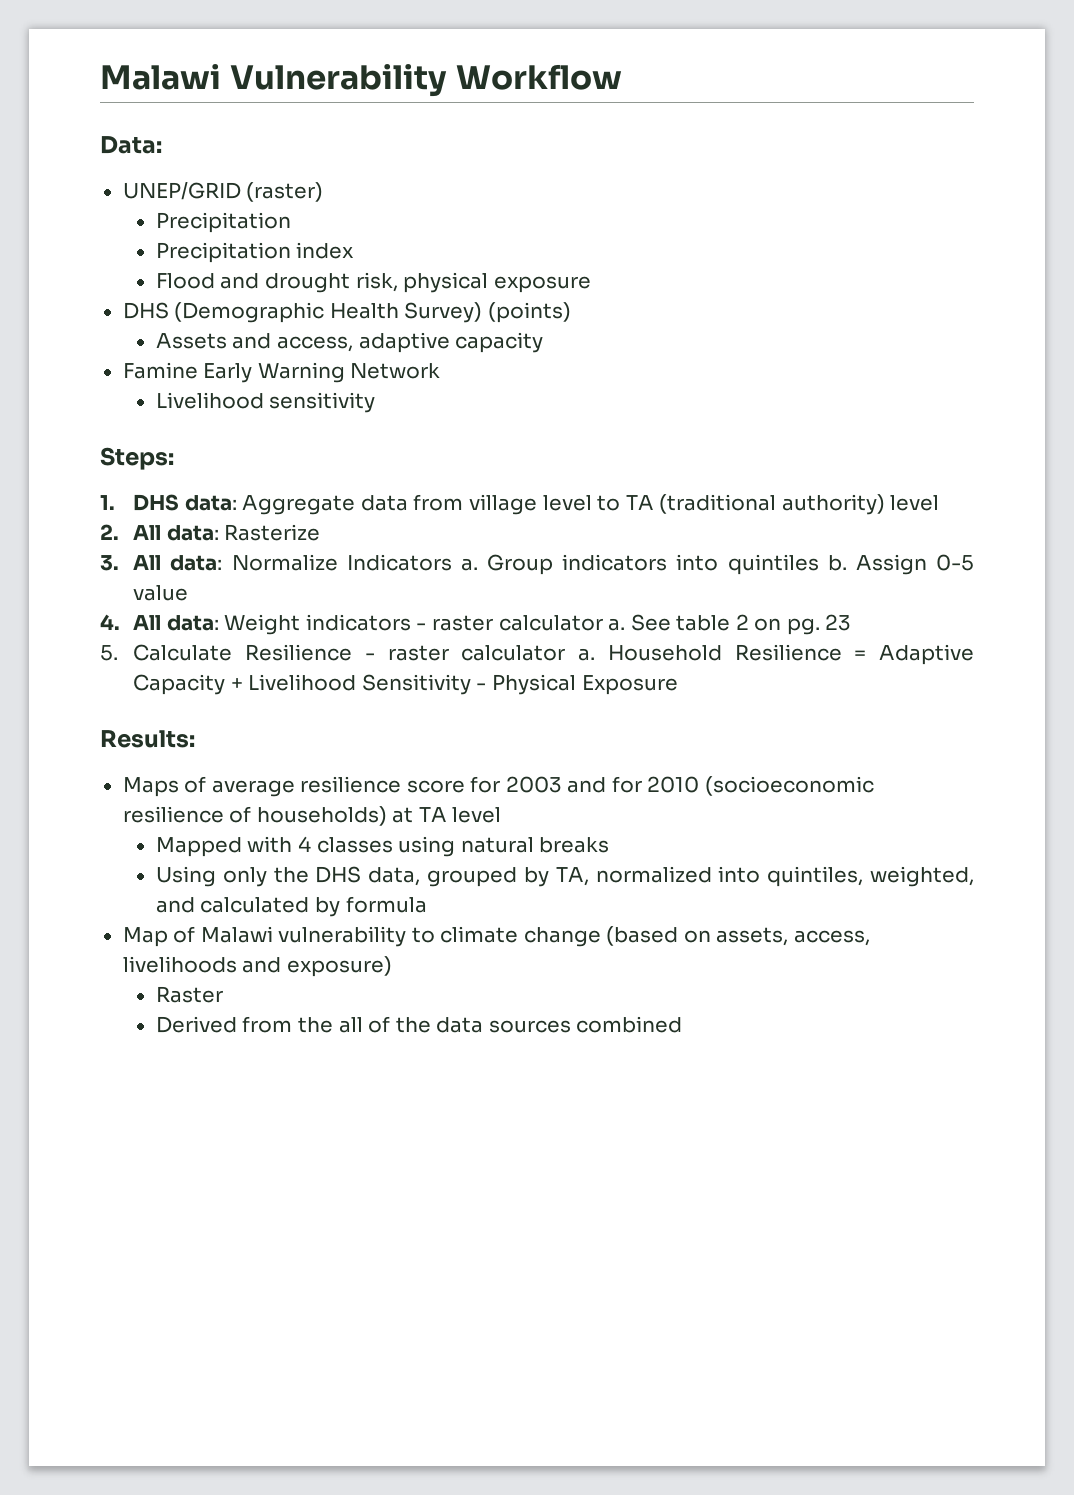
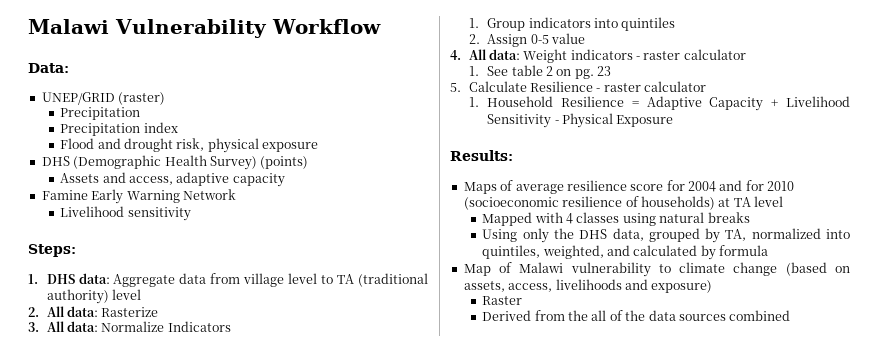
- 3. All data: Normalize Indicators a. Group indicators into quintiles b. Assign 0-5 value
+ 3. All data: Normalize Indicators
+ 1. Group indicators into quintiles
+ 2. Assign 0-5 value
- 4. All data: Weight indicators - raster calculator a. See table 2 on pg.
+ 4. All data: Weight indicators - raster calculator
+ 1. See table 2 on pg.
- 5. Calculate Resilience - raster calculator a. Household Resilience = Adaptive Capacity + Livelihood Sensitivity - Physical Exposure
+ 5. Calculate Resilience - raster calculator
+ 1. Household Resilience = Adaptive Capacity + Livelihood Sensitivity - Physical Exposure
- Maps of average resilience score for 2003 and for 2010 (socioeconomic resilience of households) at TA level
+ Maps of average resilience score for 2004 and for 2010 (socioeconomic resilience of households) at TA level

